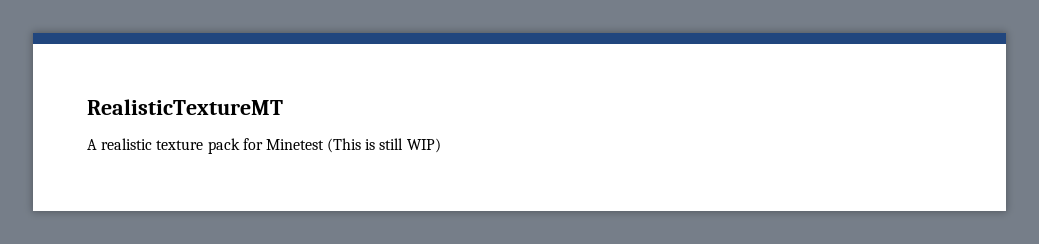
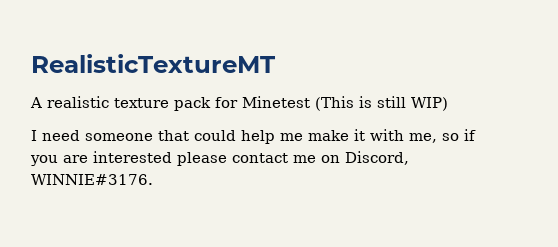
+ I need someone that could help me make it with me, so if you are interested please contact me on Discord, WINNIE#3176.

